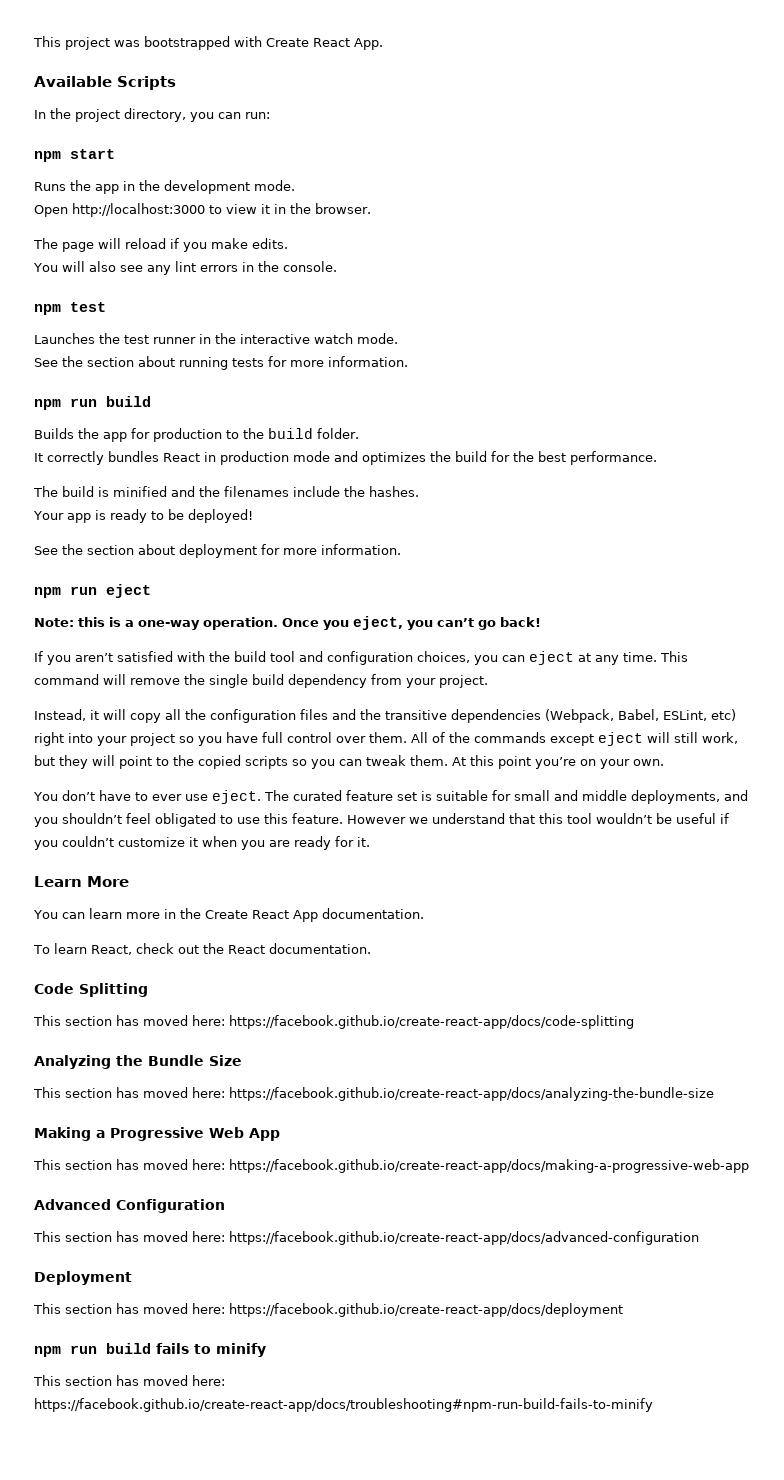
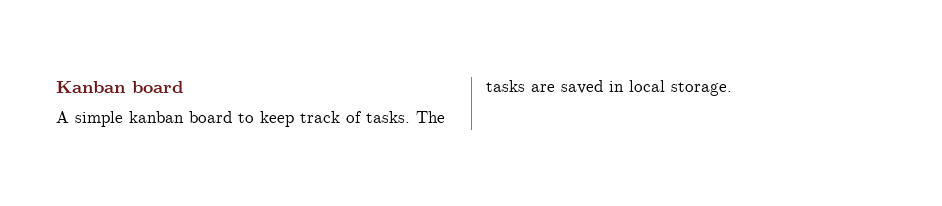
- This project was bootstrapped with Create React App.
- Available Scripts
- In the project directory, you can run:
- npm start
- Runs the app in the development mode.
- Open http://localhost:3000 to view it in the browser.
- The page will reload if you make edits.
- You will also see any lint errors in the console.
- npm test
- Launches the test runner in the interactive watch mode.
- See the section about running tests for more information.
- npm run build
- Builds the app for production to the build folder.
- It correctly bundles React in production mode and optimizes the build for the best performance.
- The build is minified and the filenames include the hashes.
- Your app is ready to be deployed!
- See the section about deployment for more information.
- npm run eject
- Note: this is a one-way operation. Once you eject, you can’t go back!
- If you aren’t satisfied with the build tool and configuration choices, you can eject at any time. This command will remove the single build dependency from your project.
- Instead, it will copy all the configuration files and the transitive dependencies (Webpack, Babel, ESLint, etc) right into your project so you have full control over them. All of the commands except eject will still work, but they will point to the copied scripts so you can tweak them. At this point you’re on your own.
- You don’t have to ever use eject. The curated feature set is suitable for small and middle deployments, and you shouldn’t feel obligated to use this feature. However we understand that this tool wouldn’t be useful if you couldn’t customize it when you are ready for it.
- Learn More
- You can learn more in the Create React App documentation.
- To learn React, check out the React documentation.
- Code Splitting
- This section has moved here: https://facebook.github.io/create-react-app/docs/code-splitting
- Analyzing the Bundle Size
- This section has moved here: https://facebook.github.io/create-react-app/docs/analyzing-the-bundle-size
- Making a Progressive Web App
- This section has moved here: https://facebook.github.io/create-react-app/docs/making-a-progressive-web-app
- Advanced Configuration
- This section has moved here: https://facebook.github.io/create-react-app/docs/advanced-configuration
- Deployment
- This section has moved here: https://facebook.github.io/create-react-app/docs/deployment
- npm run build fails to minify
- This section has moved here: https://facebook.github.io/create-react-app/docs/troubleshooting#npm-run-build-fails-to-minify
+ Kanban board
+ A simple kanban board to keep track of tasks. The tasks are saved in local storage.

